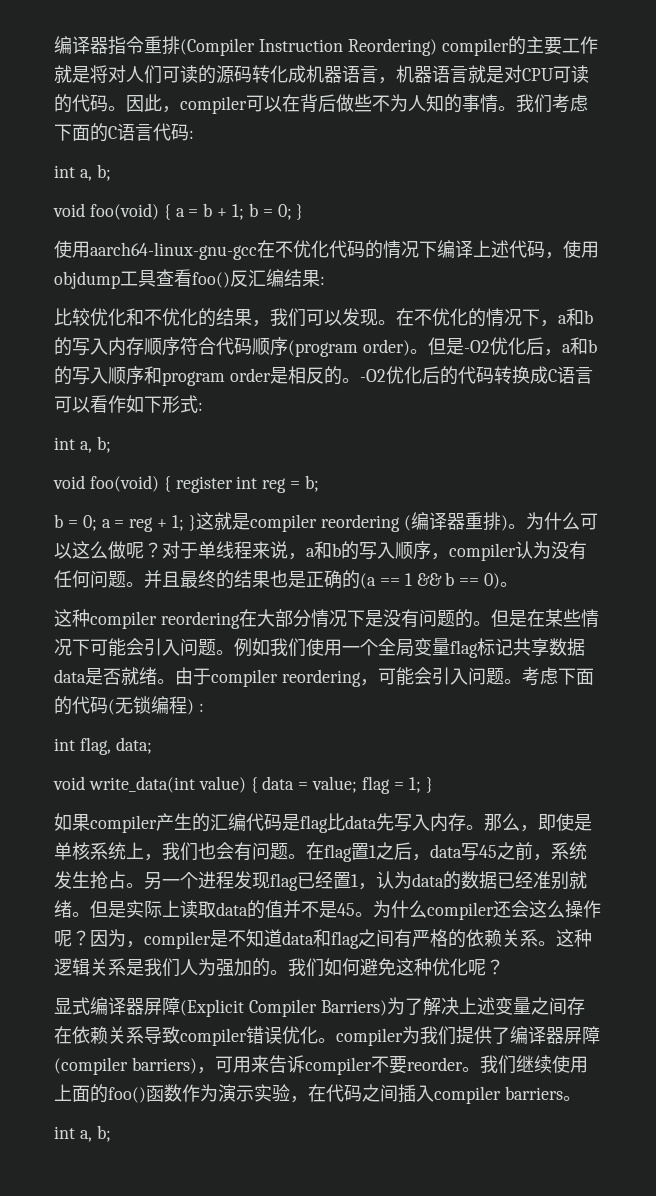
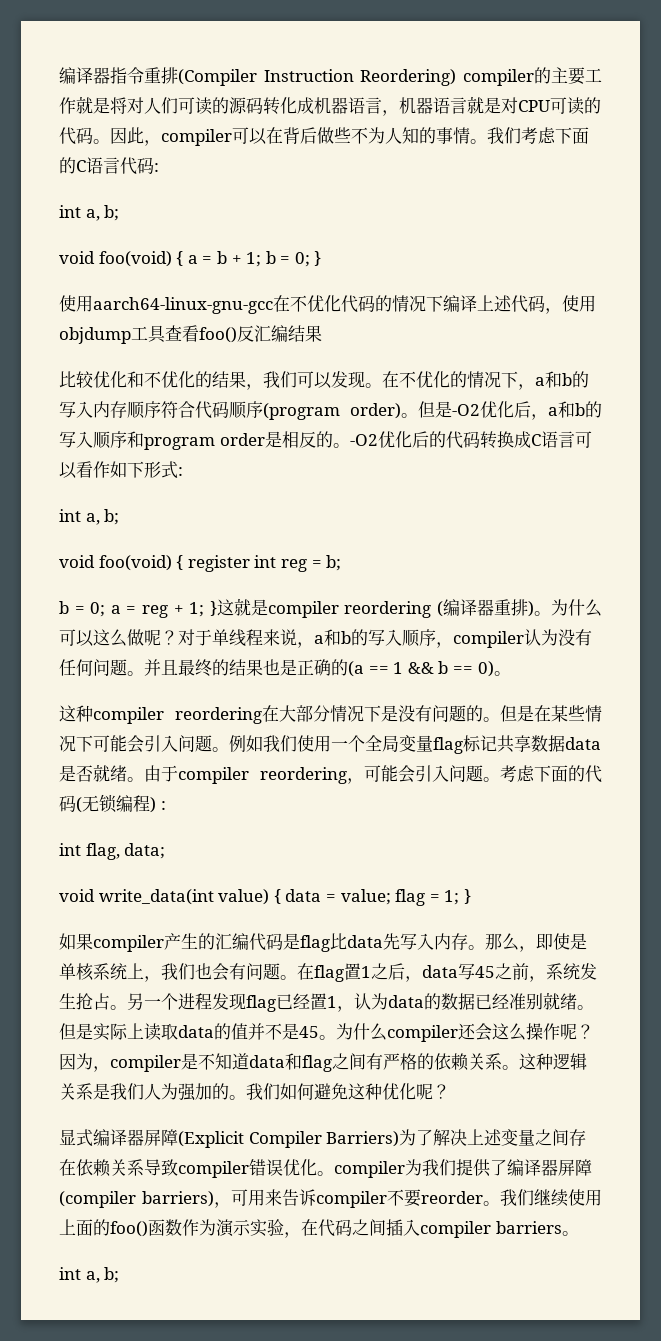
- 使用aarch64-linux-gnu-gcc在不优化代码的情况下编译上述代码，使用objdump工具查看foo()反汇编结果:
+ 使用aarch64-linux-gnu-gcc在不优化代码的情况下编译上述代码，使用objdump工具查看foo()反汇编结果

